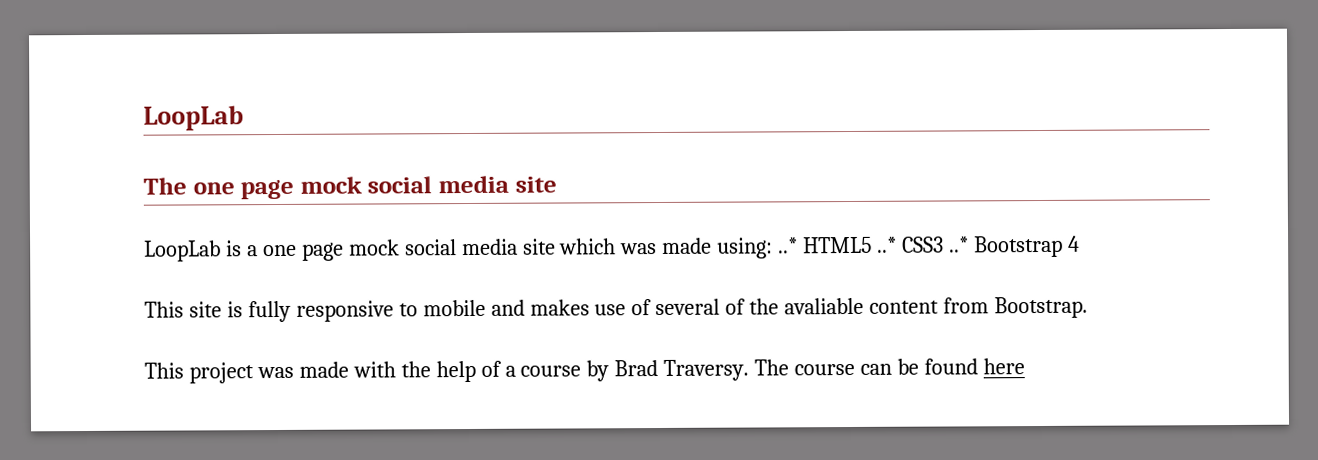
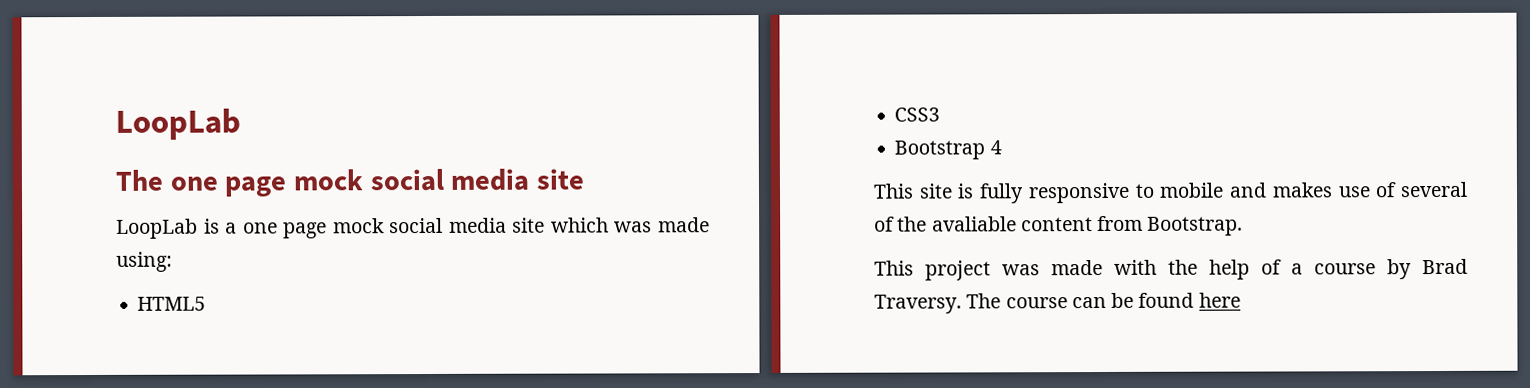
- LoopLab is a one page mock social media site which was made using: ..* HTML5 ..* CSS3 ..* Bootstrap 4
+ LoopLab is a one page mock social media site which was made using:
+ HTML5
+ CSS3
+ Bootstrap 4

